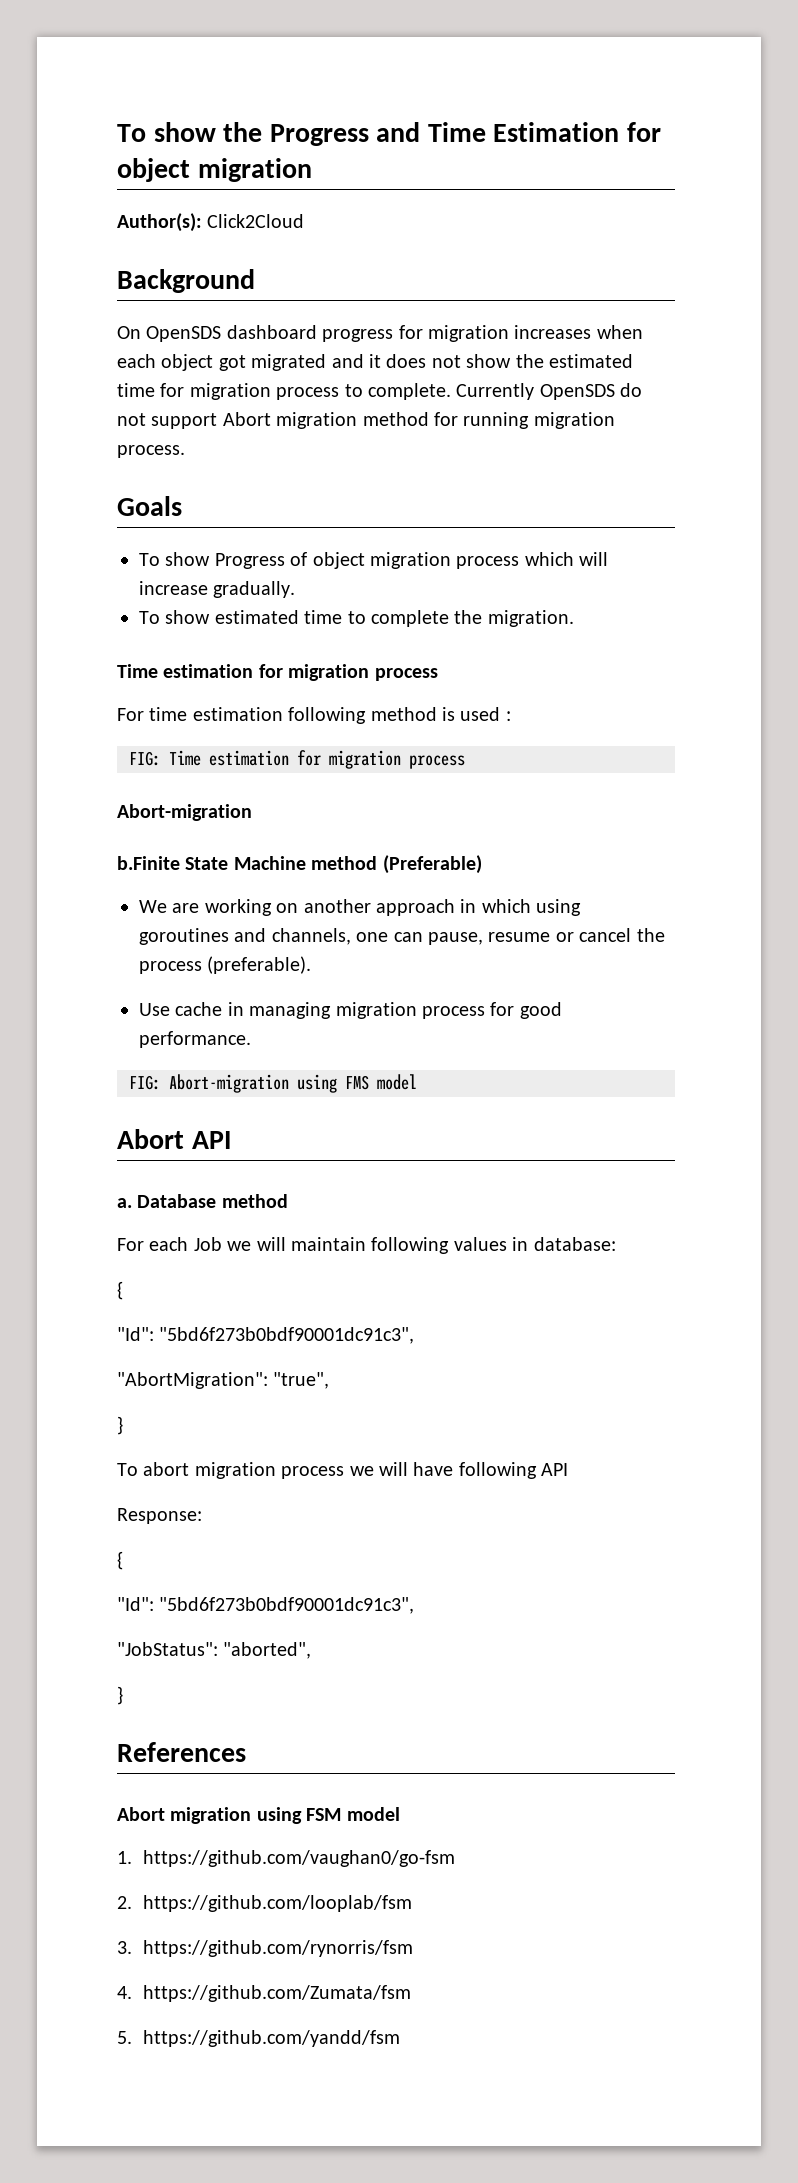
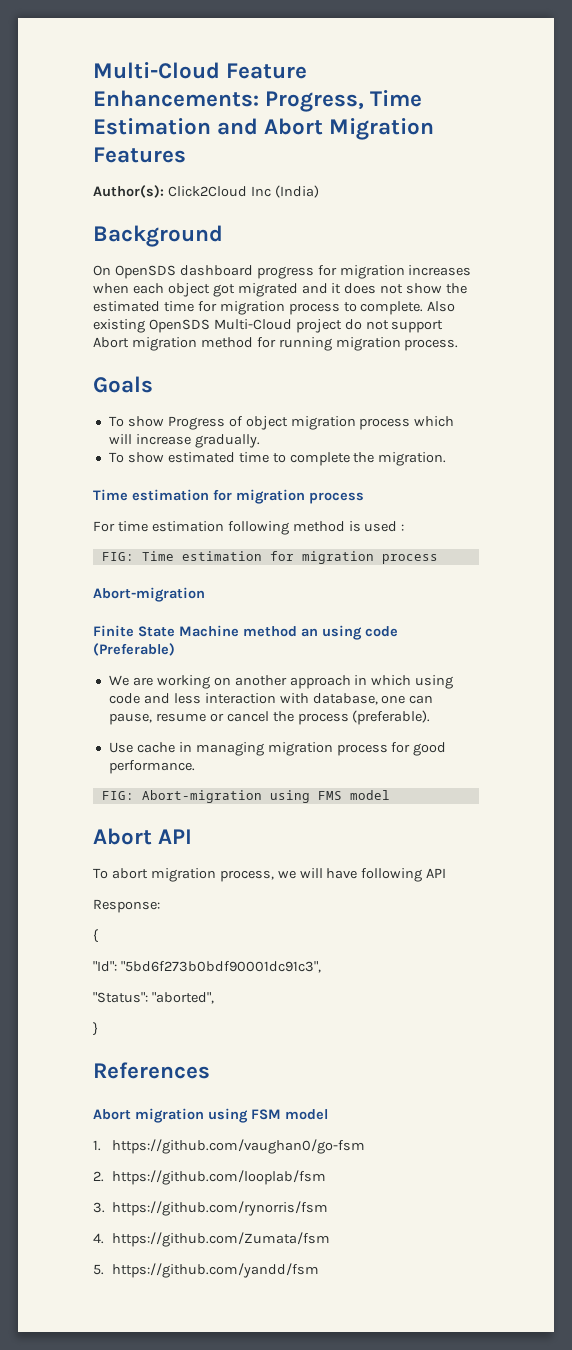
- To show the Progress and Time Estimation for object migration
+ Multi-Cloud Feature Enhancements: Progress, Time Estimation and Abort Migration Features
- Author(s): Click2Cloud
+ Author(s): Click2Cloud Inc (India)
- Currently OpenSDS do not support Abort migration method for running migration process.
+ Also existing OpenSDS Multi-Cloud project do not support Abort migration method for running migration process.
- b.Finite State Machine method (Preferable)
+ Finite State Machine method an using code (Preferable)
- We are working on another approach in which using goroutines and channels, one can pause, resume or cancel the process (preferable).
+ We are working on another approach in which using code and less interaction with database, one can pause, resume or cancel the process (preferable).
- a. Database method
- For each Job we will maintain following values in database:
- {
- "Id": "5bd6f273b0bdf90001dc91c3",
- "AbortMigration": "true",
- }
- To abort migration process we will have following API
+ To abort migration process, we will have following API
- "JobStatus": "aborted",
+ "Status": "aborted",

